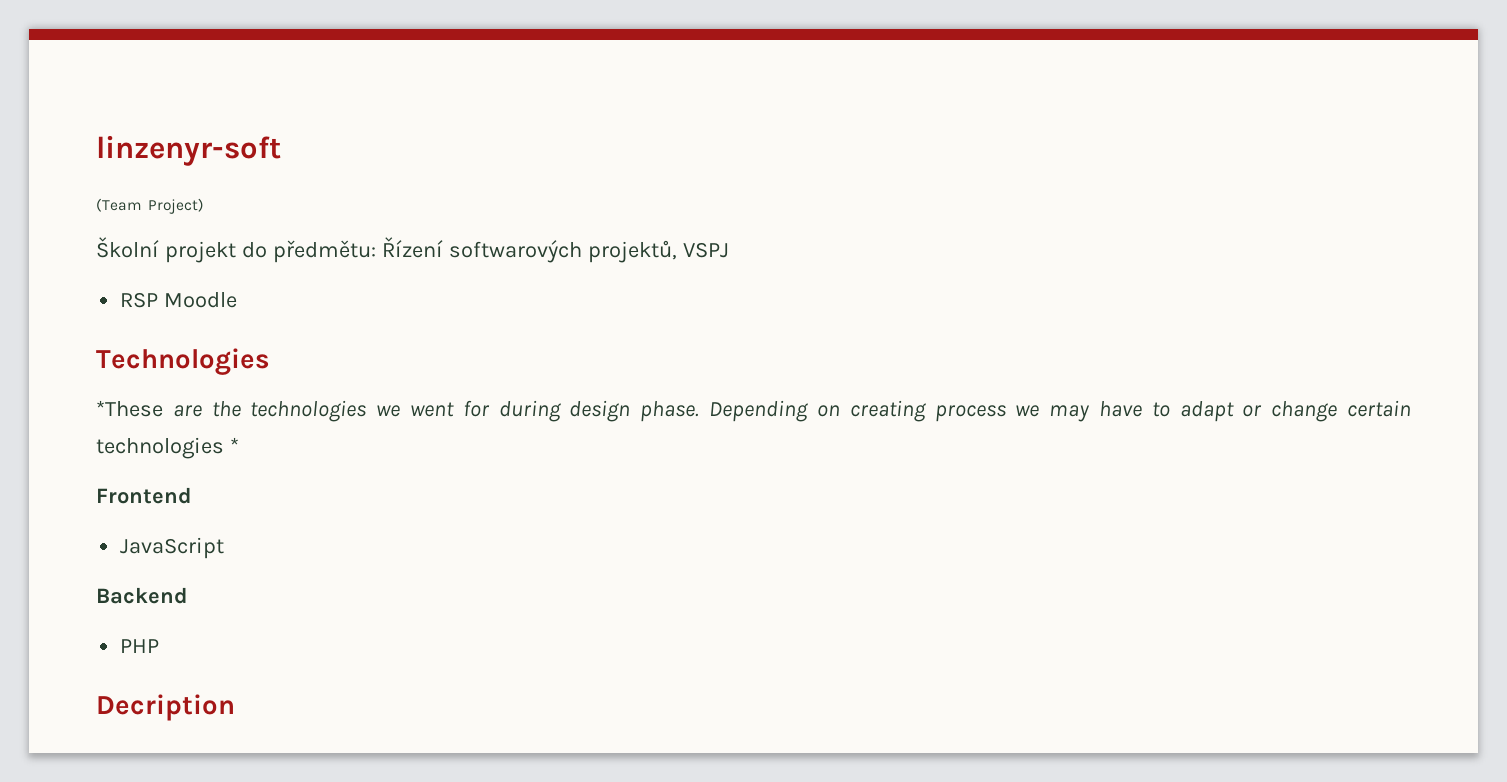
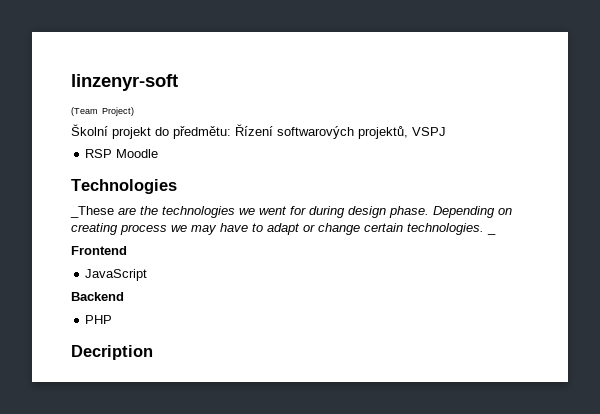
- *These are the technologies we went for during design phase.
+ _These are the technologies we went for during design phase.
- Depending on creating process we may have to adapt or change certain technologies *
+ Depending on creating process we may have to adapt or change certain technologies. _

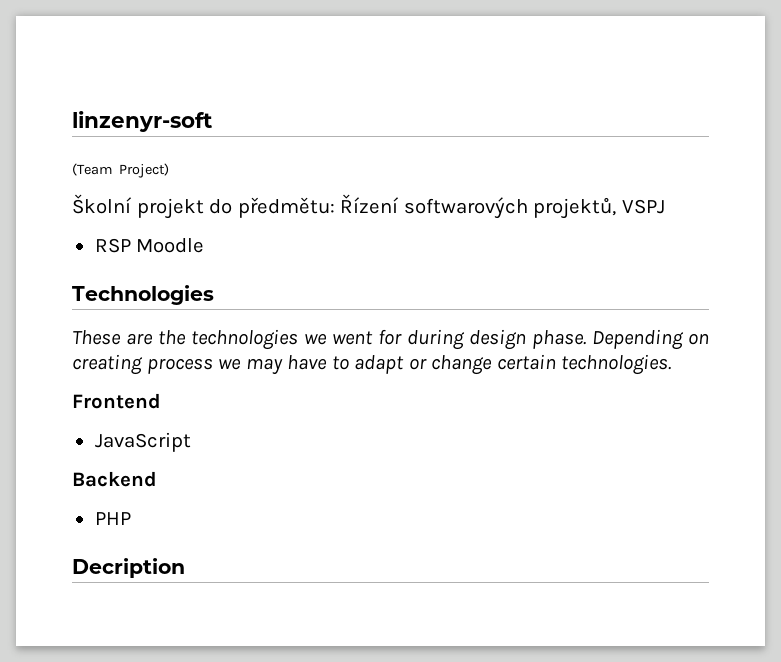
- _These are the technologies we went for during design phase.
+ These are the technologies we went for during design phase.
- _

